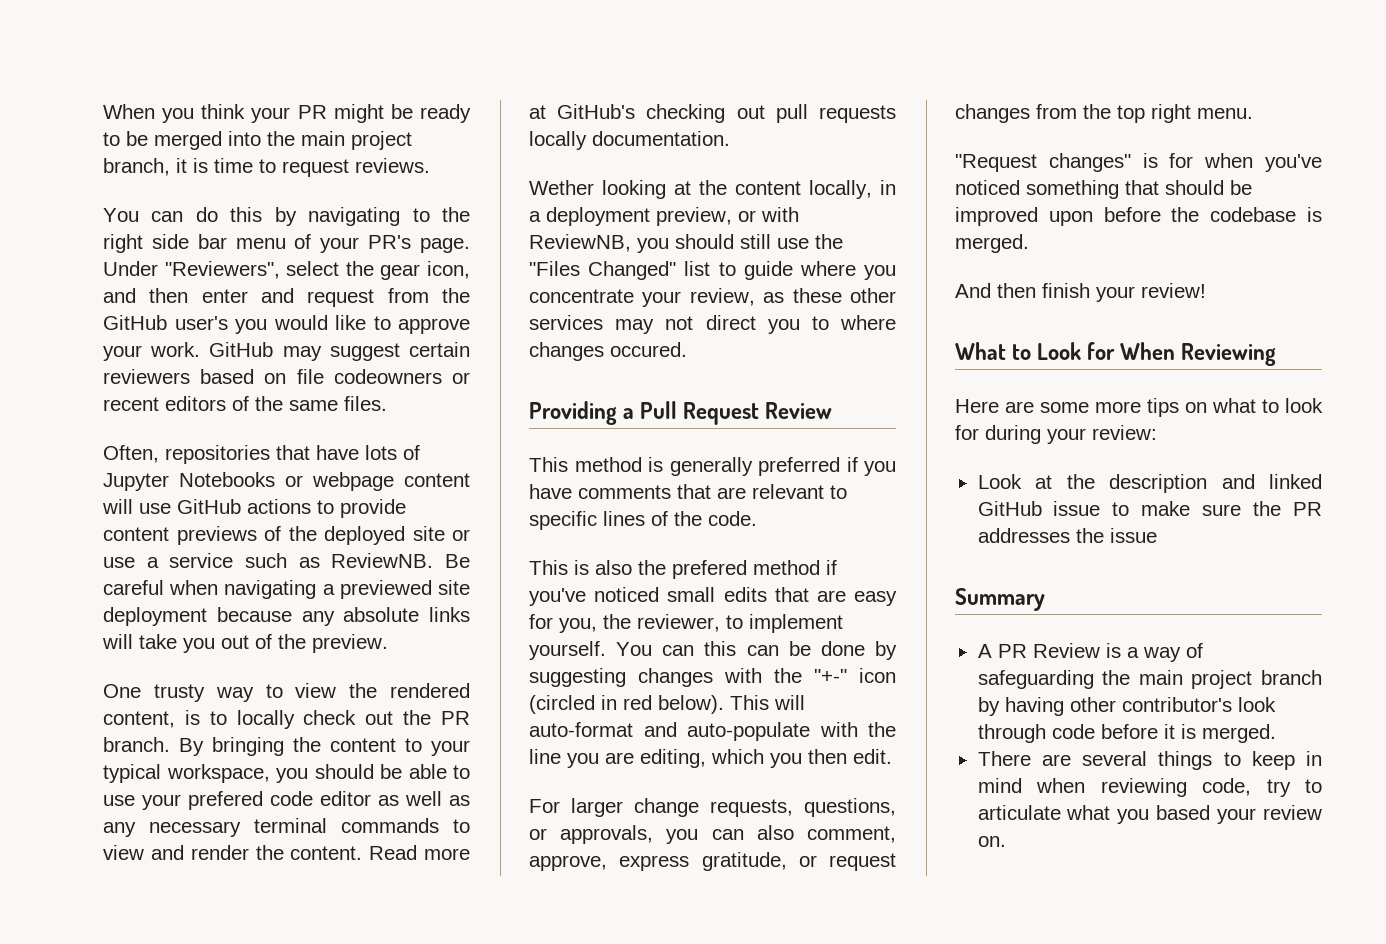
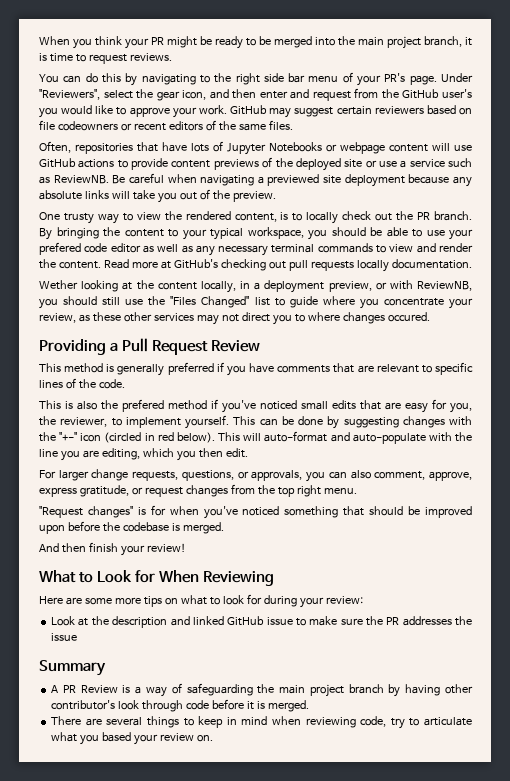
- You can this can be done by suggesting changes with the "+-" icon (circled in red below).
+ This can be done by suggesting changes with the "+-" icon (circled in red below).

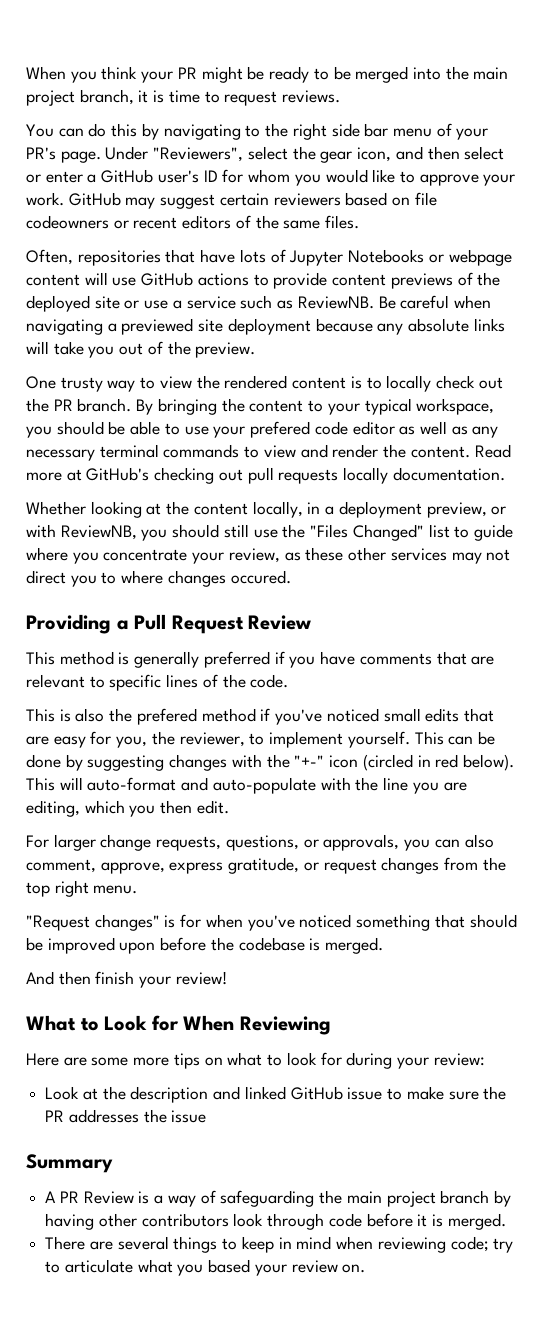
- Under "Reviewers", select the gear icon, and then enter and request from the GitHub user's you would like to approve your work.
+ Under "Reviewers", select the gear icon, and then select or enter a GitHub user's ID for whom you would like to approve your work.
- One trusty way to view the rendered content, is to locally check out the PR branch.
+ One trusty way to view the rendered content is to locally check out the PR branch.
- Wether looking at the content locally, in a deployment preview, or with ReviewNB, you should still use the "Files Changed" list to guide where you concentrate your review, as these other services may not direct you to where changes occured.
+ Whether looking at the content locally, in a deployment preview, or with ReviewNB, you should still use the "Files Changed" list to guide where you concentrate your review, as these other services may not direct you to where changes occured.
- A PR Review is a way of safeguarding the main project branch by having other contributor's look through code before it is merged.
+ A PR Review is a way of safeguarding the main project branch by having other contributors look through code before it is merged.
- There are several things to keep in mind when reviewing code, try to articulate what you based your review on.
+ There are several things to keep in mind when reviewing code; try to articulate what you based your review on.

